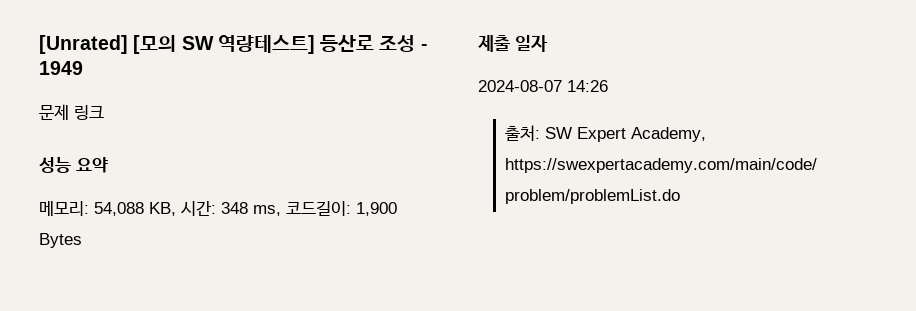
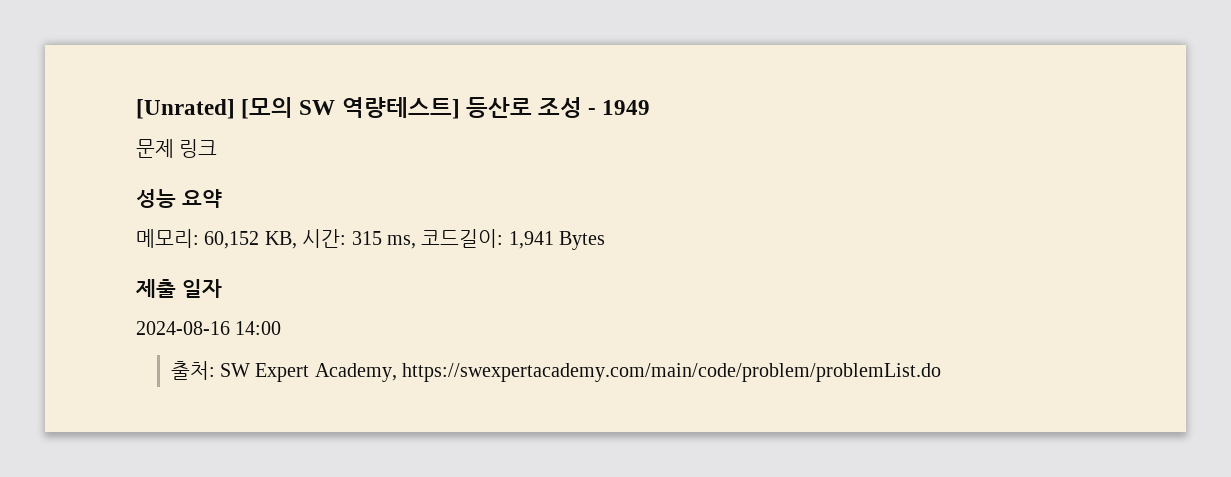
- 메모리: 54,088 KB, 시간: 348 ms, 코드길이: 1,900 Bytes
+ 메모리: 60,152 KB, 시간: 315 ms, 코드길이: 1,941 Bytes
- 2024-08-07 14:26
+ 2024-08-16 14:00

